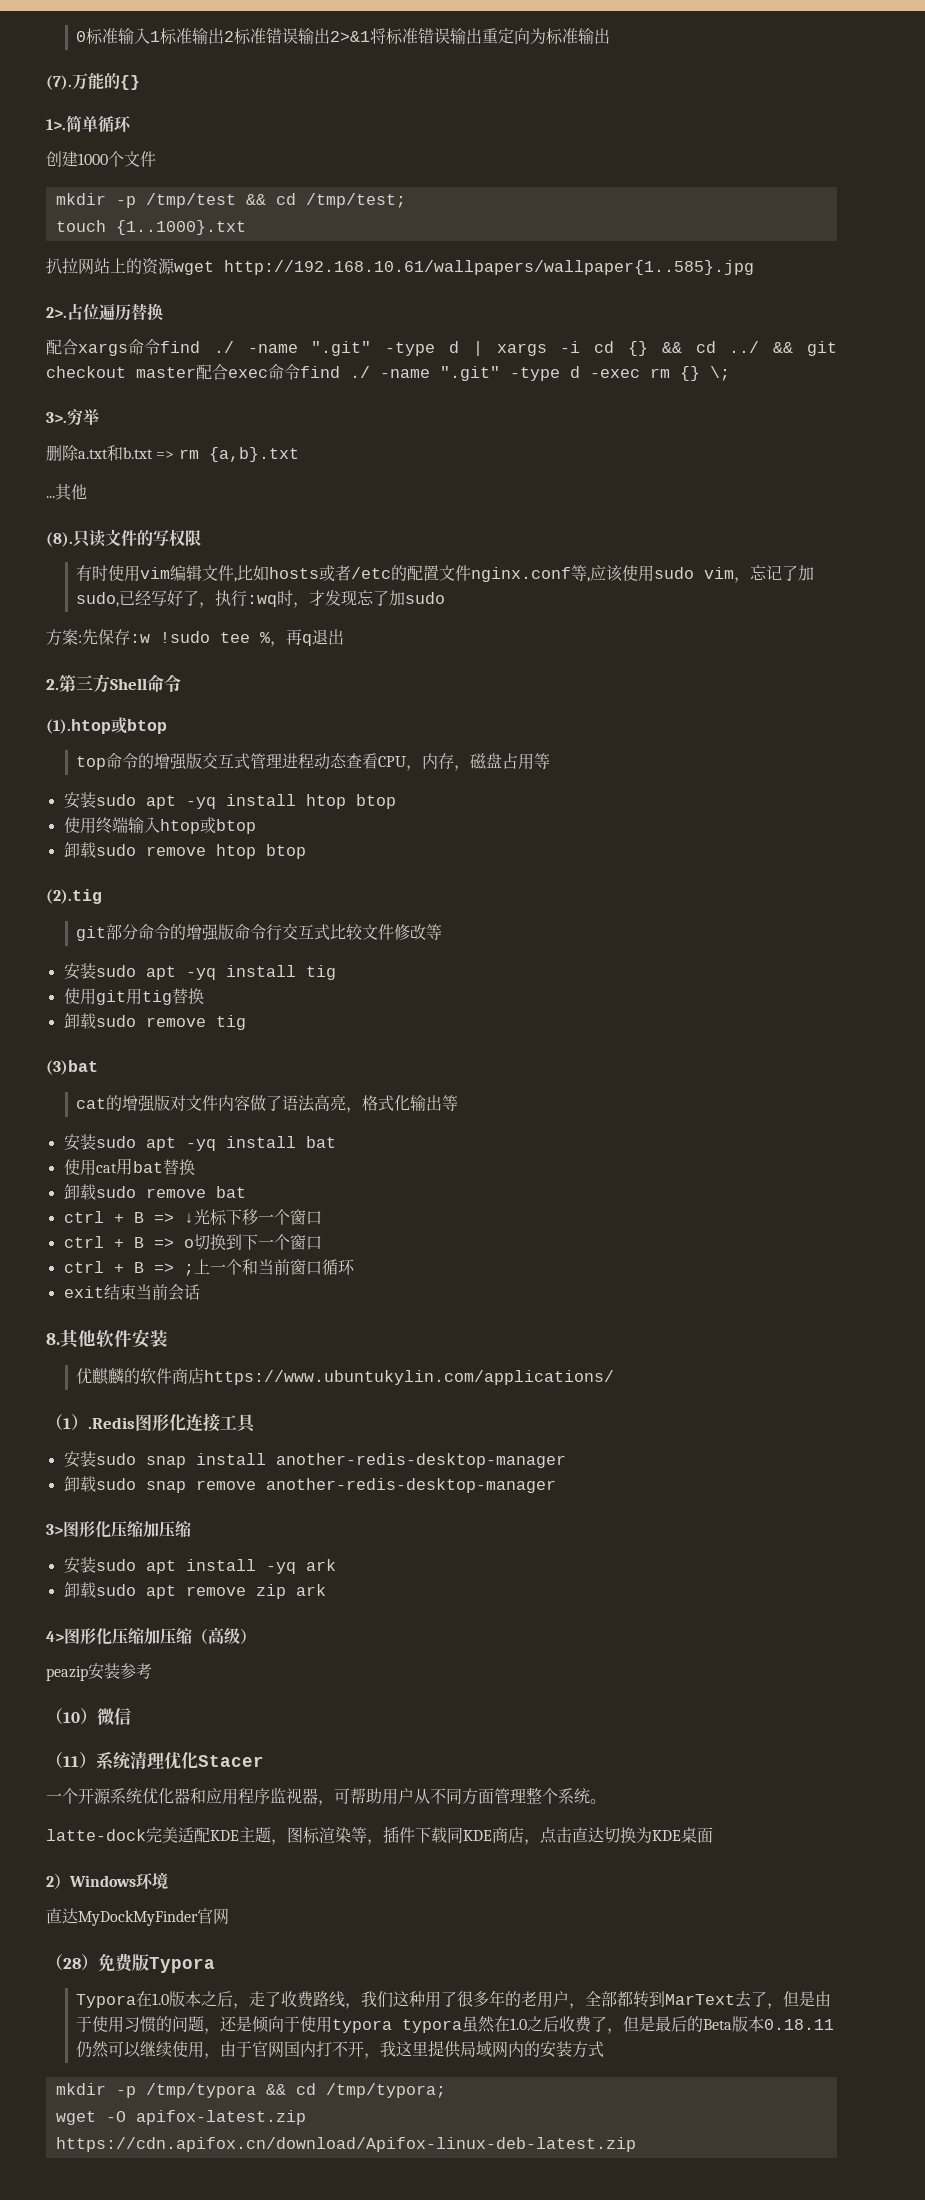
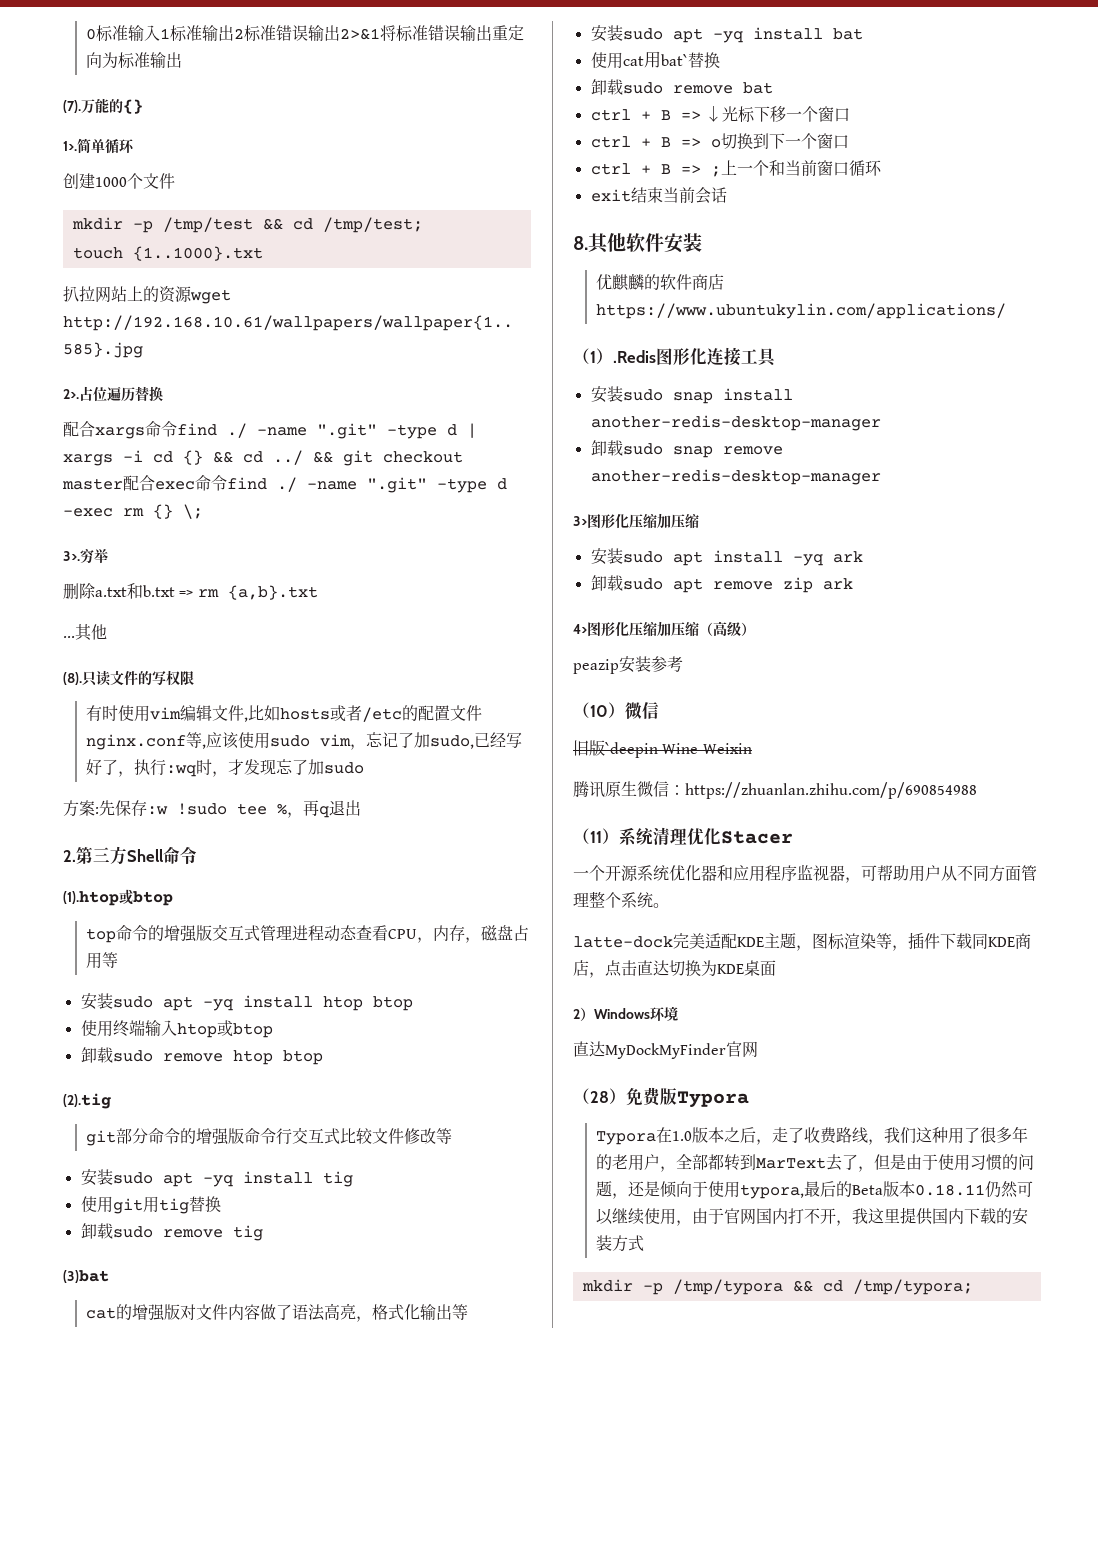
- 使用cat用bat替换
+ 使用cat用bat`替换
+ 旧版`deepin Wine Weixin
+ 腾讯原生微信：https://zhuanlan.zhihu.com/p/690854988
- Typora在1.0版本之后，走了收费路线，我们这种用了很多年的老用户，全部都转到MarText去了，但是由于使用习惯的问题，还是倾向于使用typora typora虽然在1.0之后收费了，但是最后的Beta版本0.18.11仍然可以继续使用，由于官网国内打不开，我这里提供局域网内的安装方式
+ Typora在1.0版本之后，走了收费路线，我们这种用了很多年的老用户，全部都转到MarText去了，但是由于使用习惯的问题，还是倾向于使用typora,最后的Beta版本0.18.11仍然可以继续使用，由于官网国内打不开，我这里提供国内下载的安装方式
- wget -O apifox-latest.zip https://cdn.apifox.cn/download/Apifox-linux-deb-latest.zip

